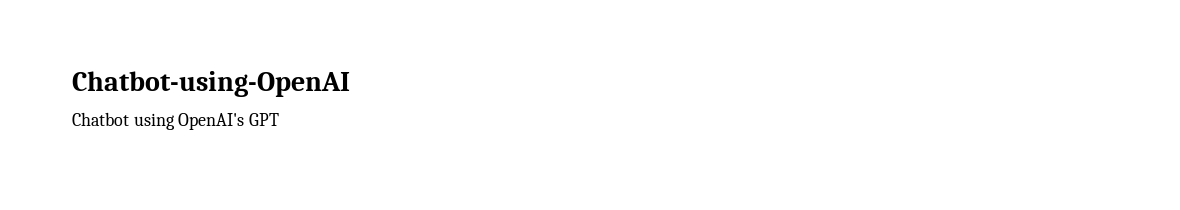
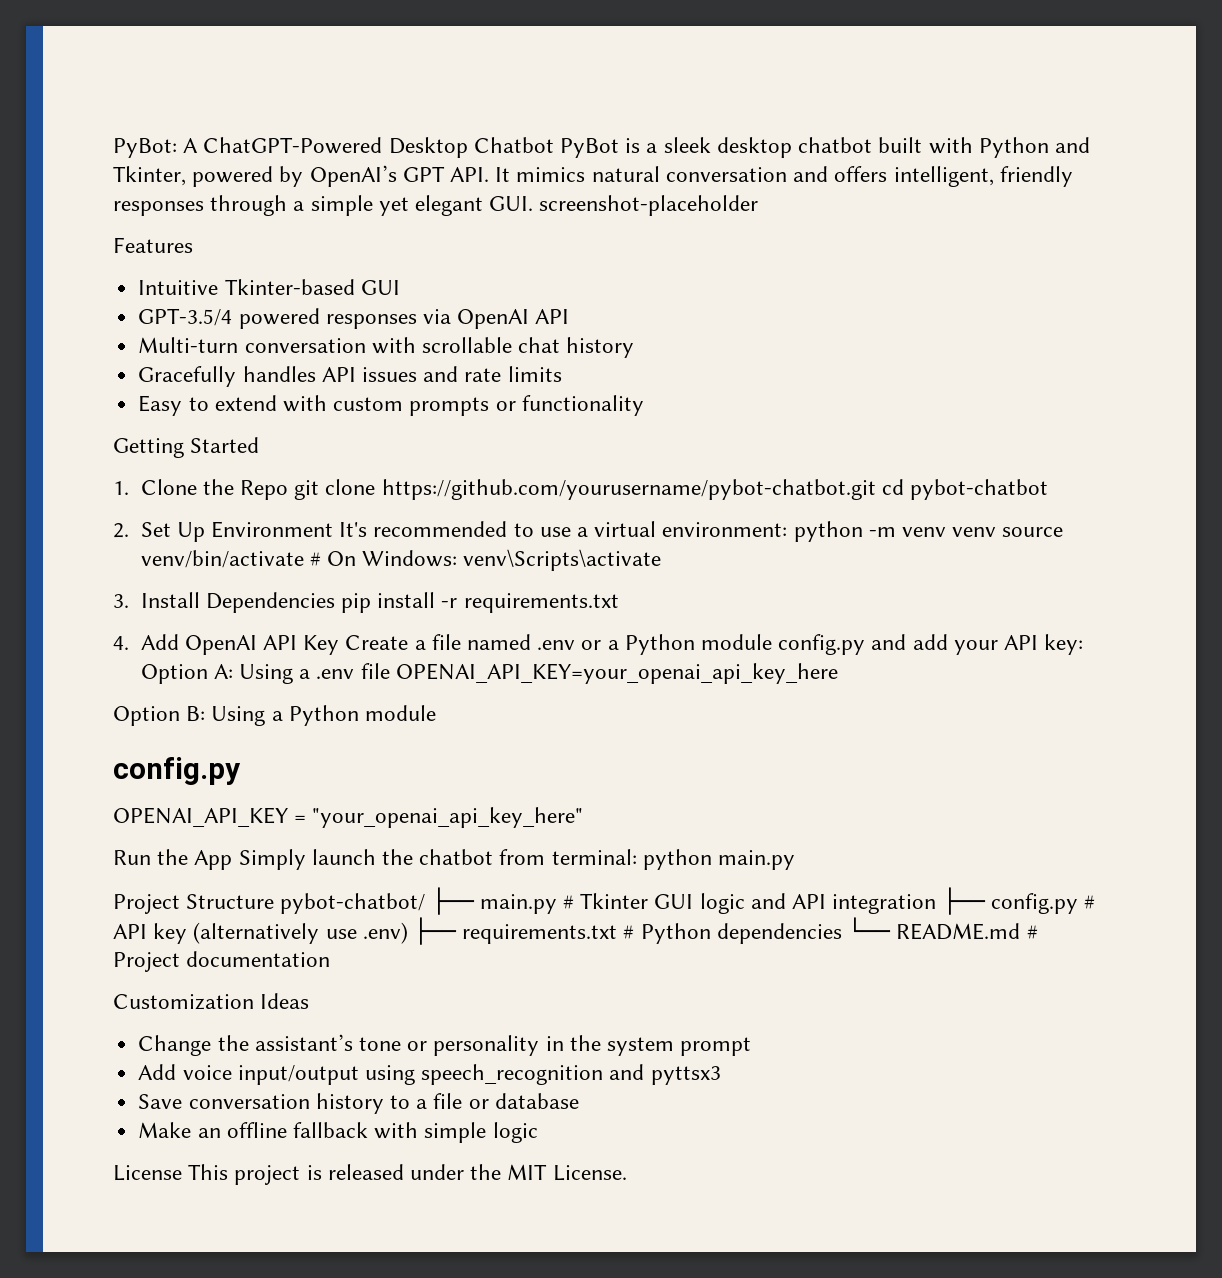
- Chatbot-using-OpenAI
- Chatbot using OpenAI's GPT
+ PyBot: A ChatGPT-Powered Desktop Chatbot PyBot is a sleek desktop chatbot built with Python and Tkinter, powered by OpenAI’s GPT API. It mimics natural conversation and offers intelligent, friendly responses through a simple yet elegant GUI. screenshot-placeholder
+ Features
+ Intuitive Tkinter-based GUI
+ GPT-3.5/4 powered responses via OpenAI API
+ Multi-turn conversation with scrollable chat history
+ Gracefully handles API issues and rate limits
+ Easy to extend with custom prompts or functionality
+ Getting Started
+ 1. Clone the Repo git clone https://github.com/yourusername/pybot-chatbot.git cd pybot-chatbot
+ 2. Set Up Environment It's recommended to use a virtual environment: python -m venv venv source venv/bin/activate # On Windows: venv\Scripts\activate
+ 3. Install Dependencies pip install -r requirements.txt
+ 4. Add OpenAI API Key Create a file named .env or a Python module config.py and add your API key: Option A: Using a .env file OPENAI_API_KEY=your_openai_api_key_here
+ Option B: Using a Python module
+ config.py
+ OPENAI_API_KEY = "your_openai_api_key_here"
+ Run the App Simply launch the chatbot from terminal: python main.py
+ Project Structure pybot-chatbot/ ├── main.py # Tkinter GUI logic and API integration ├── config.py # API key (alternatively use .env) ├── requirements.txt # Python dependencies └── README.md # Project documentation
+ Customization Ideas
+ Change the assistant’s tone or personality in the system prompt
+ Add voice input/output using speech_recognition and pyttsx3
+ Save conversation history to a file or database
+ Make an offline fallback with simple logic
+ License This project is released under the MIT License.

